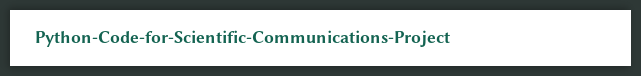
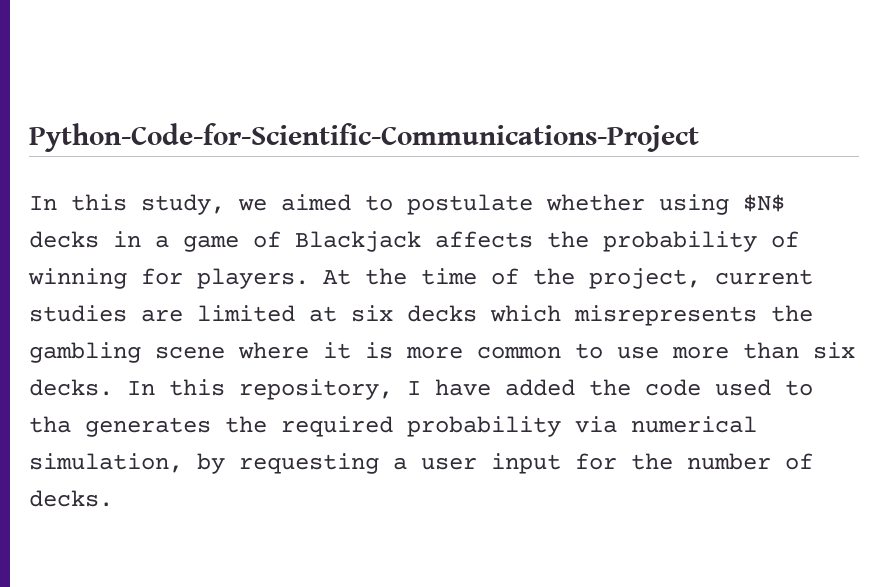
+ In this study, we aimed to postulate whether using $N$ decks in a game of Blackjack affects the probability of winning for players. At the time of the project, current studies are limited at six decks which misrepresents the gambling scene where it is more common to use more than six decks. In this repository, I have added the code used to tha generates the required probability via numerical simulation, by requesting a user input for the number of decks.

